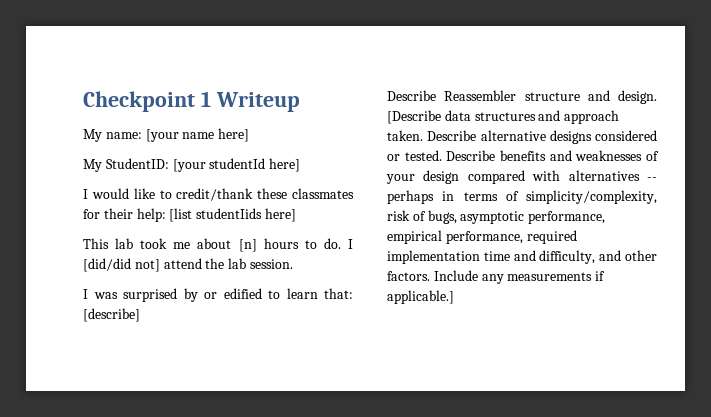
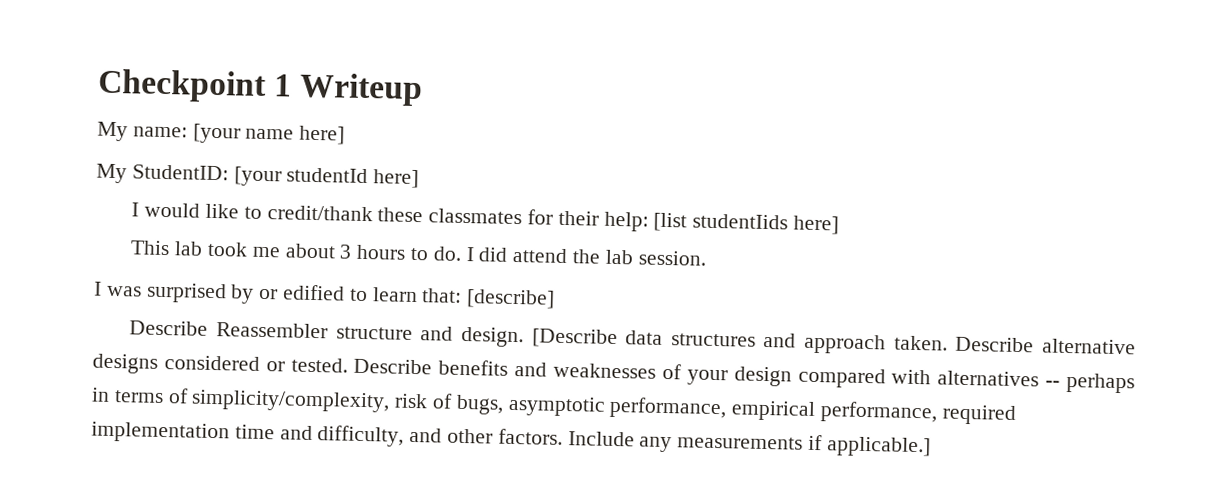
- This lab took me about [n] hours to do.
+ This lab took me about 3 hours to do.
- I [did/did not] attend the lab session.
+ I did attend the lab session.

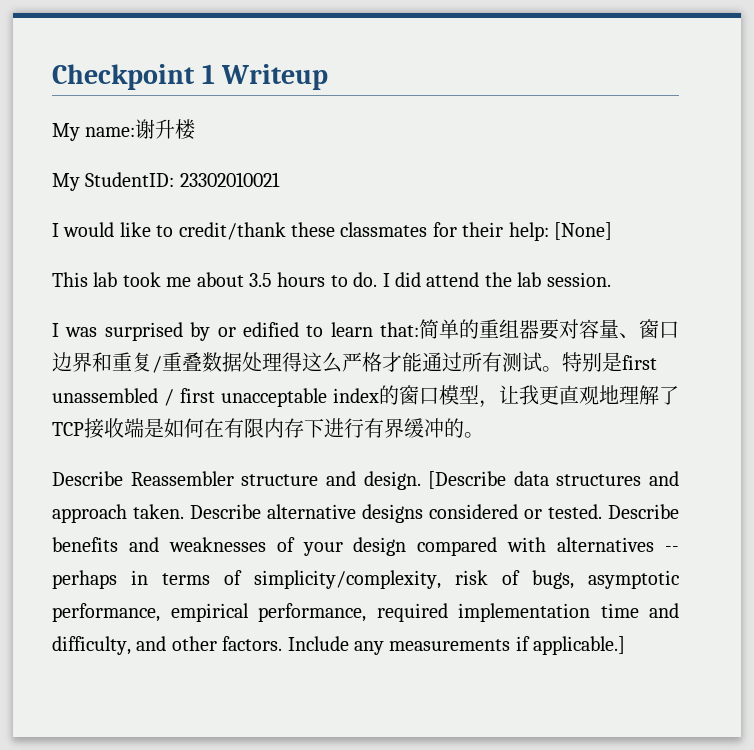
- My name: [your name here]
+ My name:谢升楼
- My StudentID: [your studentId here]
+ My StudentID: 23302010021
- I would like to credit/thank these classmates for their help: [list studentIids here]
+ I would like to credit/thank these classmates for their help: [None]
- This lab took me about 3 hours to do.
+ This lab took me about 3.5 hours to do.
- I was surprised by or edified to learn that: [describe]
+ I was surprised by or edified to learn that:简单的重组器要对容量、窗口边界和重复/重叠数据处理得这么严格才能通过所有测试。特别是first unassembled / first unacceptable index的窗口模型，让我更直观地理解了TCP接收端是如何在有限内存下进行有界缓冲的。

